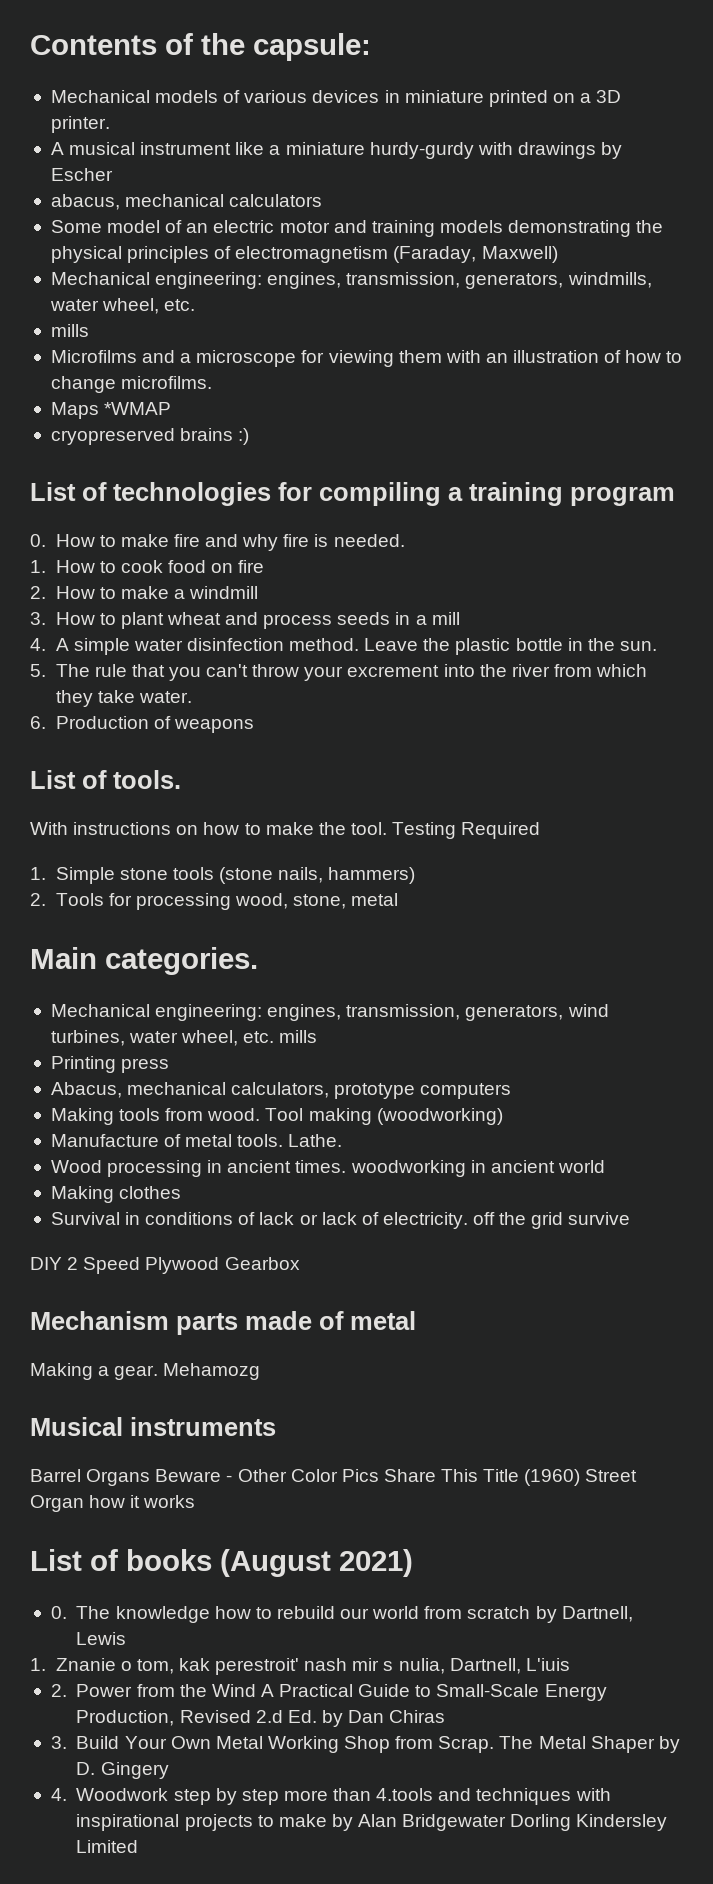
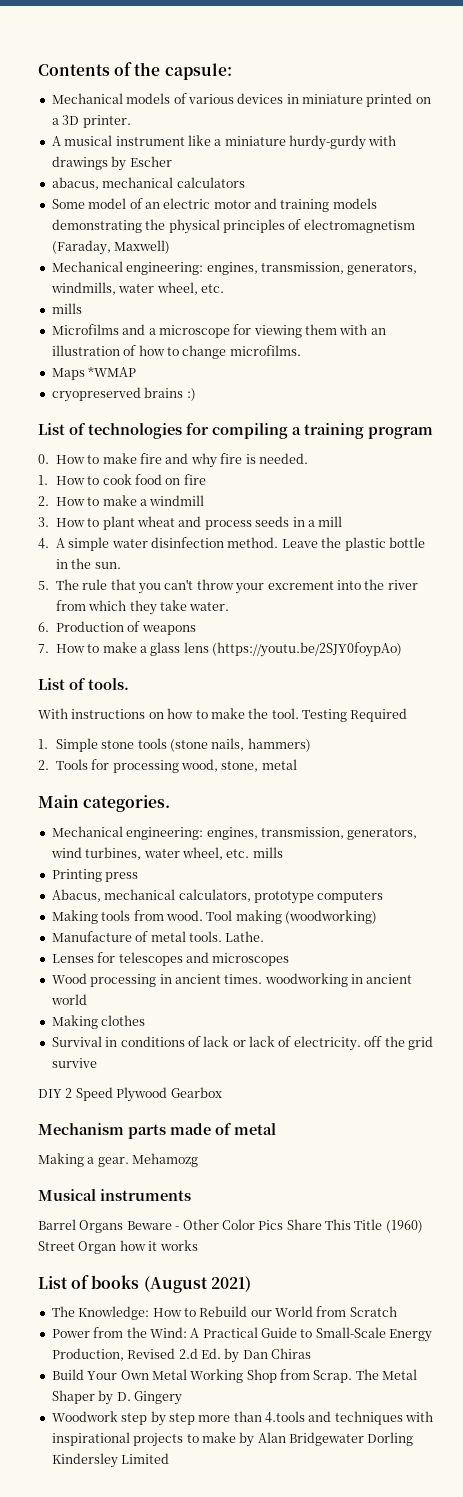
+ 7. How to make a glass lens (https://youtu.be/2SJY0foypAo)
+ Lenses for telescopes and microscopes
- 0. The knowledge how to rebuild our world from scratch by Dartnell, Lewis
- 1. Znanie o tom, kak perestroit' nash mir s nulia, Dartnell, L'iuis
- 2. Power from the Wind A Practical Guide to Small-Scale Energy Production, Revised 2.d Ed. by Dan Chiras
+ The Knowledge: How to Rebuild our World from Scratch
+ Power from the Wind: A Practical Guide to Small-Scale Energy Production, Revised 2.d Ed. by Dan Chiras
- 3. Build Your Own Metal Working Shop from Scrap.
+ Build Your Own Metal Working Shop from Scrap.
- 4. Woodwork step by step more than 4.tools and techniques with inspirational projects to make by Alan Bridgewater Dorling Kindersley Limited
+ Woodwork step by step more than 4.tools and techniques with inspirational projects to make by Alan Bridgewater Dorling Kindersley Limited

